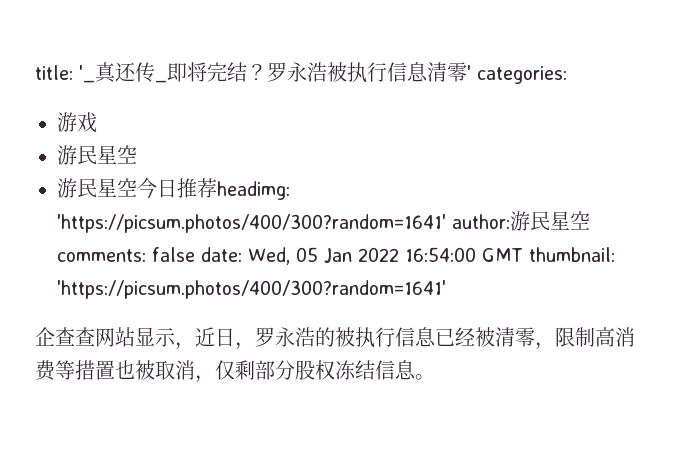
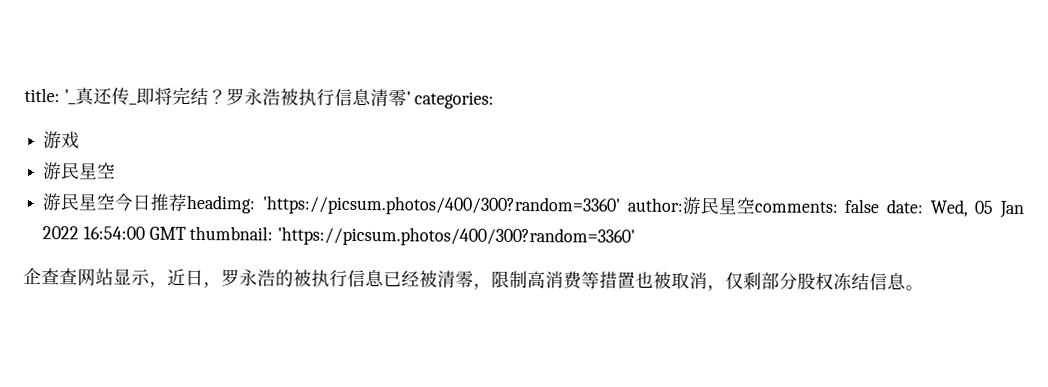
- 游民星空今日推荐headimg: 'https://picsum.photos/400/300?random=1641' author:游民星空comments: false date: Wed, 05 Jan 2022 16:54:00 GMT thumbnail: 'https://picsum.photos/400/300?random=1641'
+ 游民星空今日推荐headimg: 'https://picsum.photos/400/300?random=3360' author:游民星空comments: false date: Wed, 05 Jan 2022 16:54:00 GMT thumbnail: 'https://picsum.photos/400/300?random=3360'

